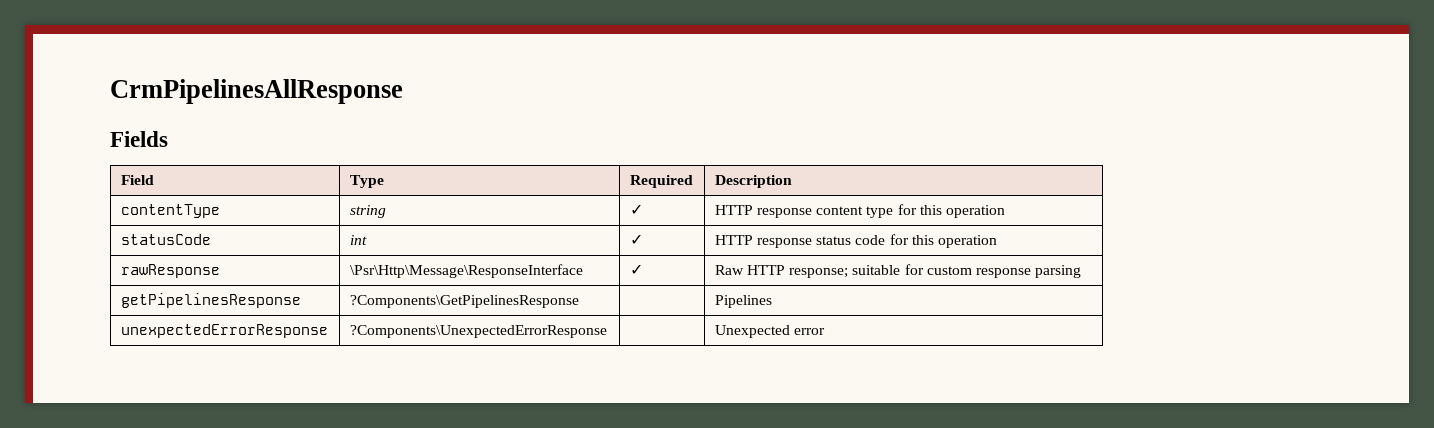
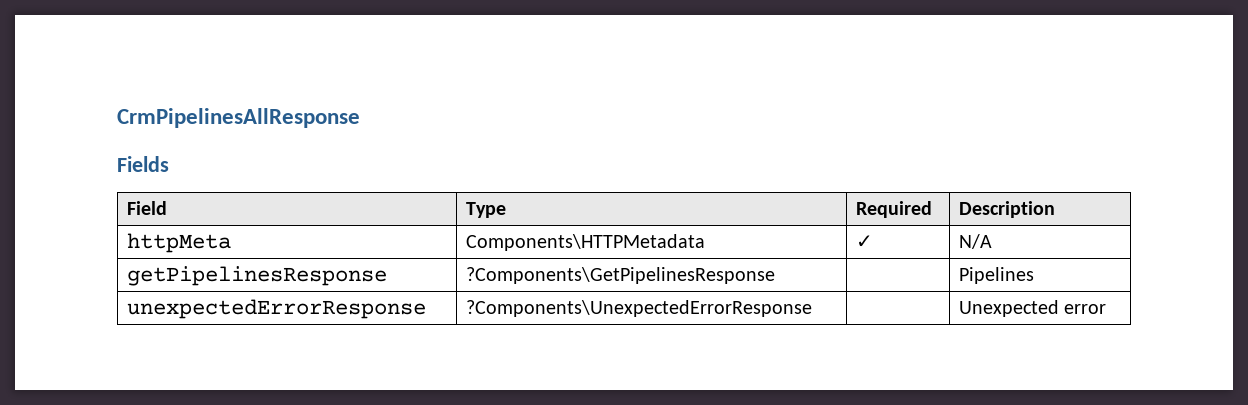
- contentType | string | ✓ | HTTP response content type for this operation
- statusCode | int | ✓ | HTTP response status code for this operation
- rawResponse | \Psr\Http\Message\ResponseInterface | ✓ | Raw HTTP response; suitable for custom response parsing
+ httpMeta | Components\HTTPMetadata | ✓ | N/A

